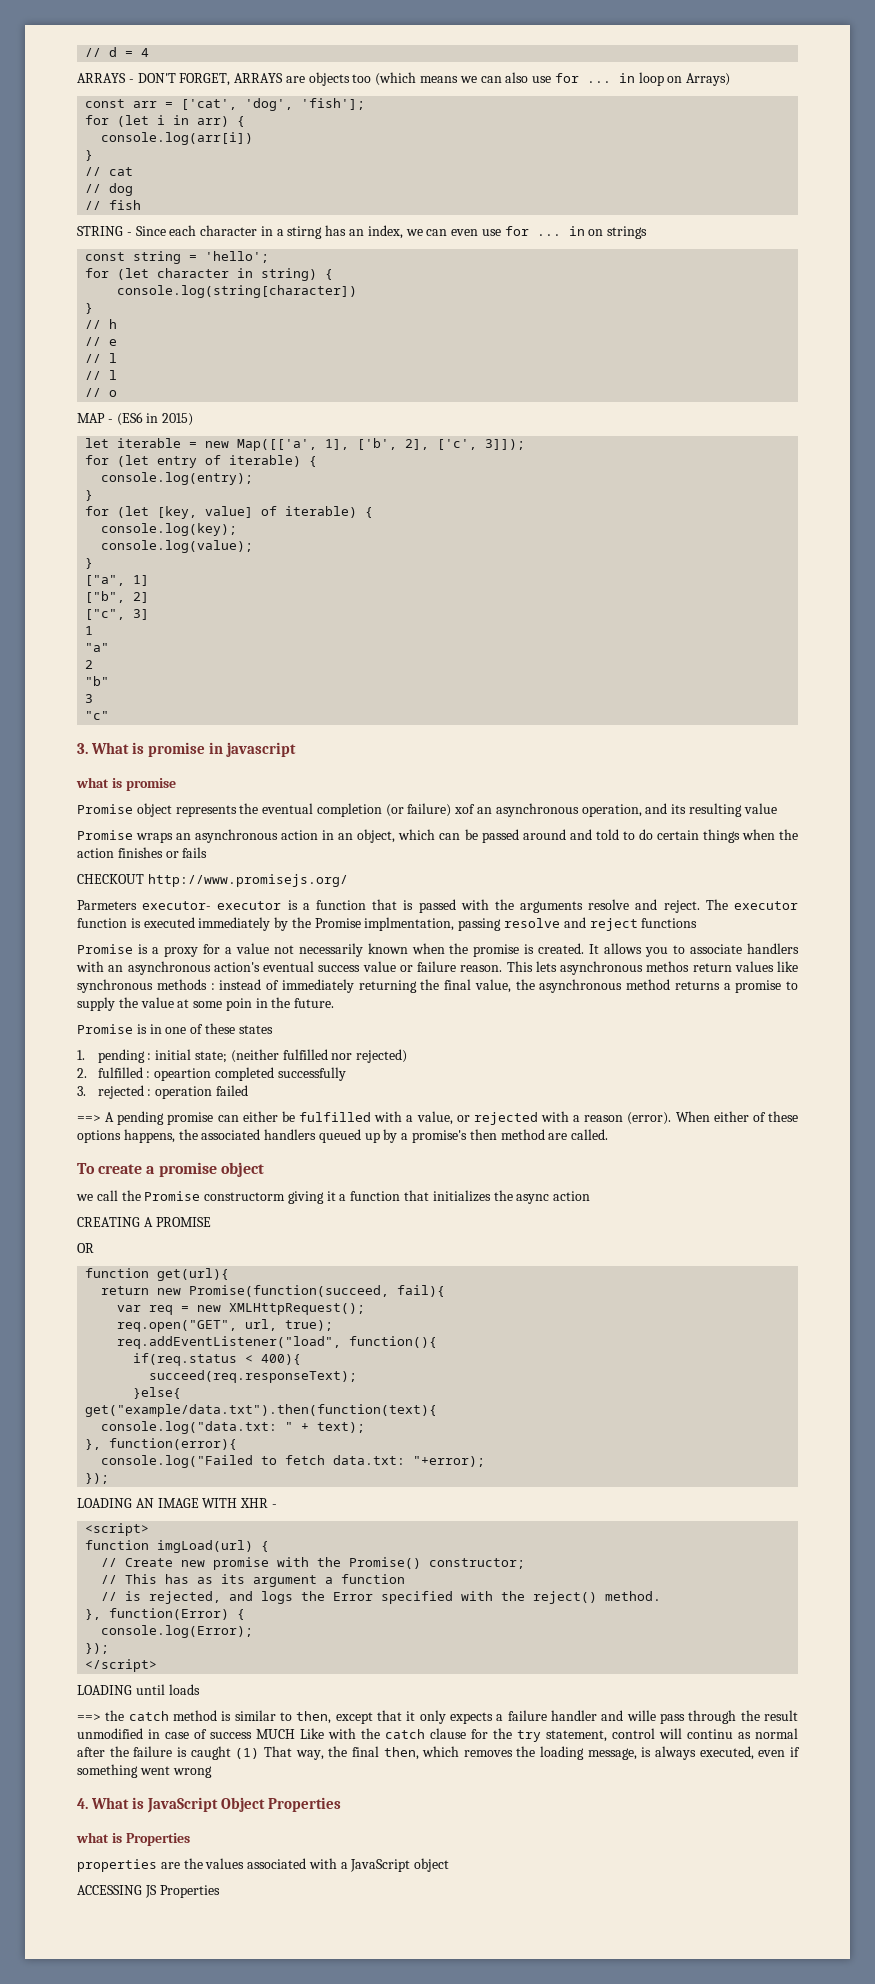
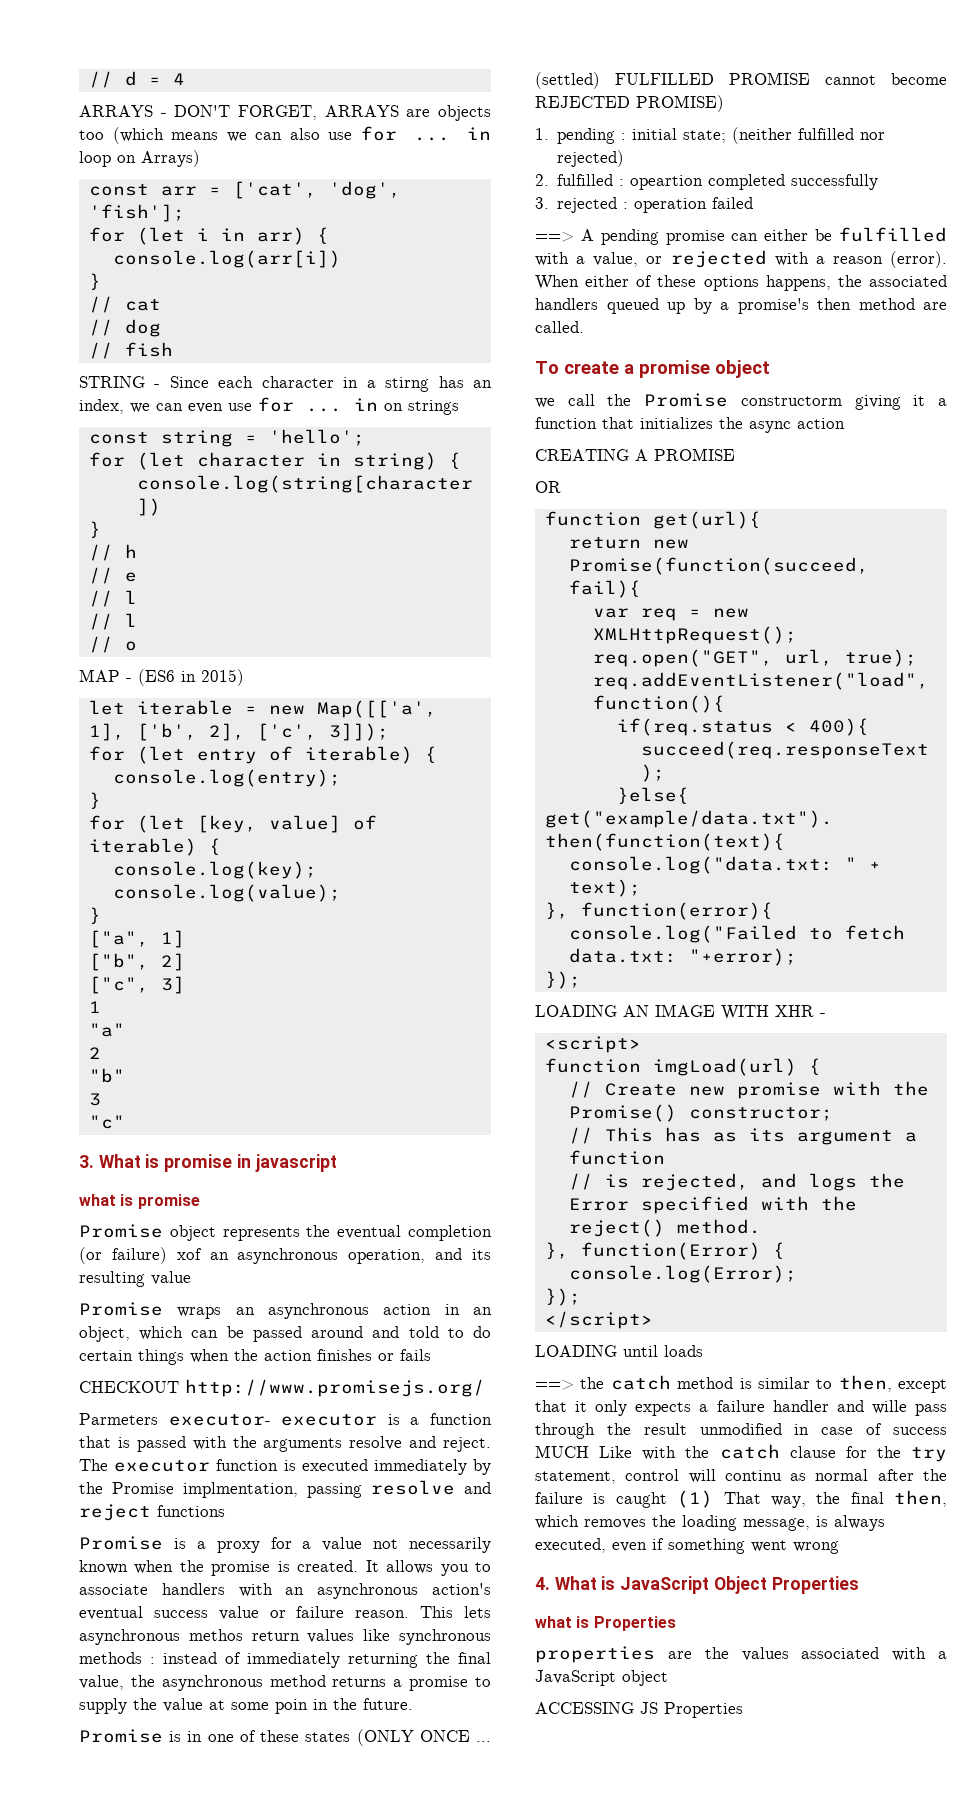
- Promise is in one of these states
+ Promise is in one of these states (ONLY ONCE ... (settled) FULFILLED PROMISE cannot become REJECTED PROMISE)

